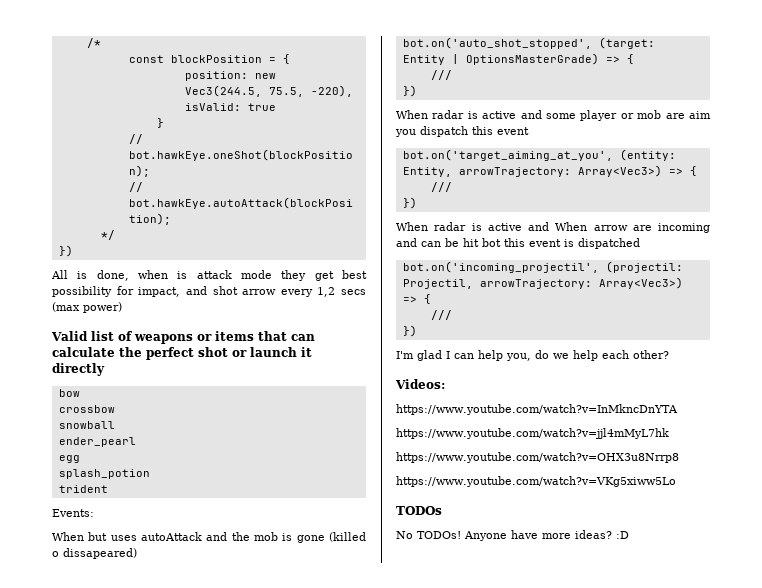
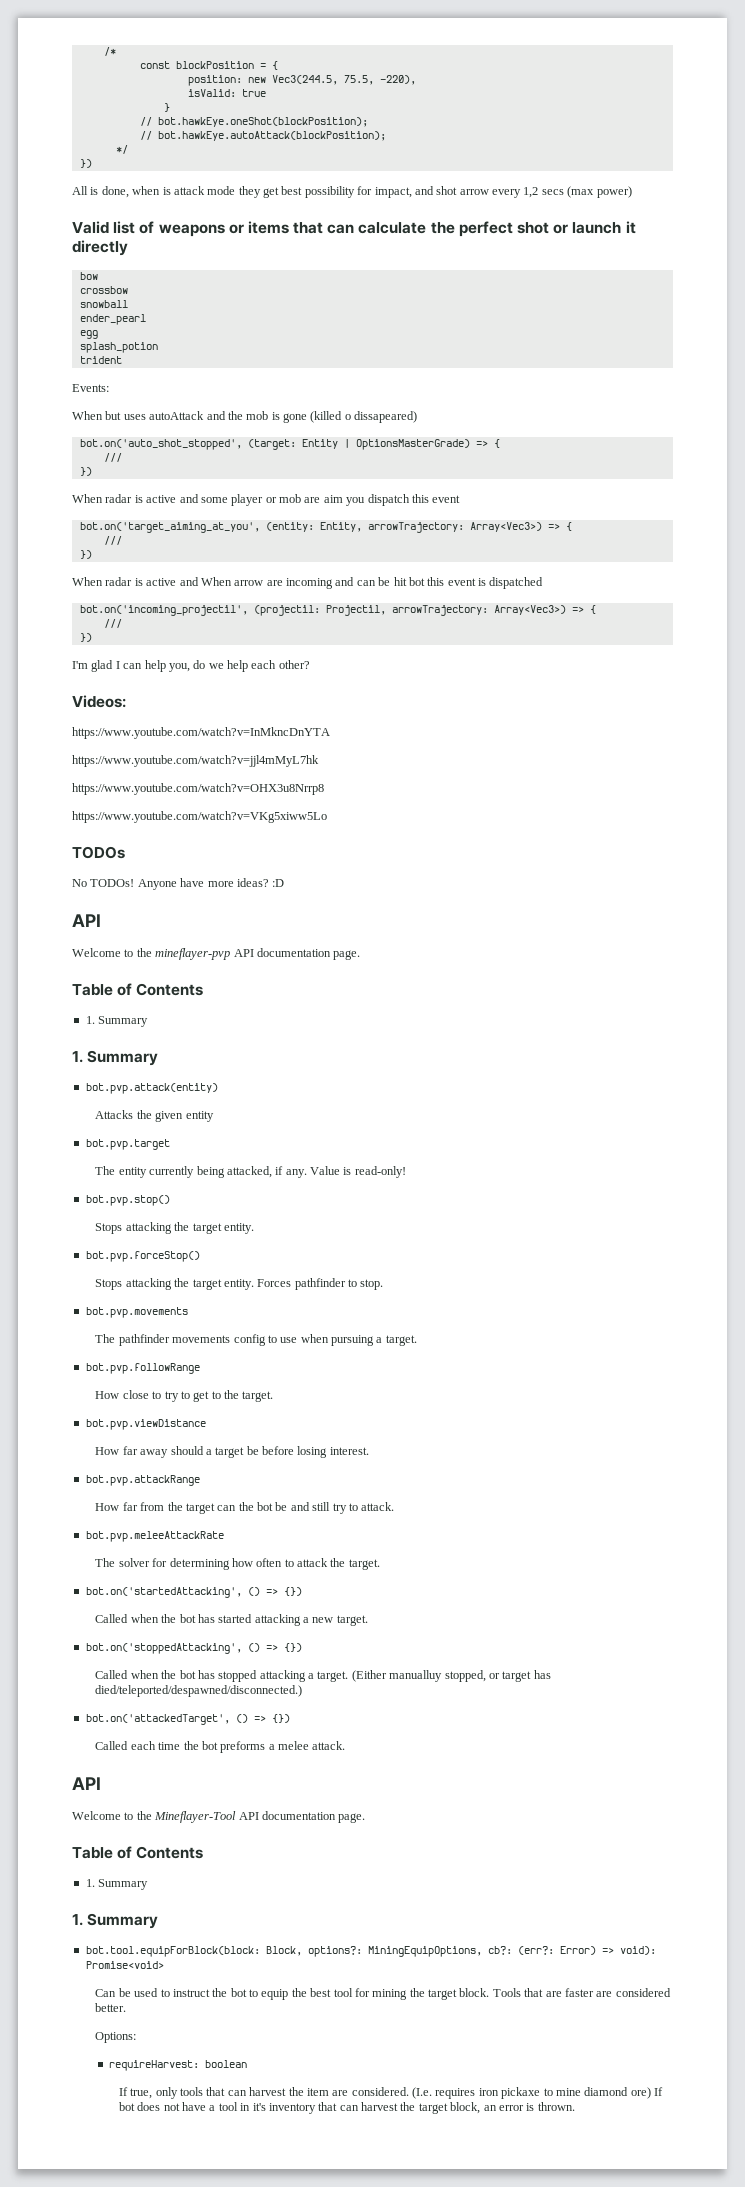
  Anyone have more ideas? :D
+ API
+ Welcome to the mineflayer-pvp API documentation page.
+ Table of Contents
+ 1. Summary
+ 1. Summary
+ bot.pvp.attack(entity)
+ Attacks the given entity
+ bot.pvp.target
+ The entity currently being attacked, if any. Value is read-only!
+ bot.pvp.stop()
+ Stops attacking the target entity.
+ bot.pvp.forceStop()
+ Stops attacking the target entity. Forces pathfinder to stop.
+ bot.pvp.movements
+ The pathfinder movements config to use when pursuing a target.
+ bot.pvp.followRange
+ How close to try to get to the target.
+ bot.pvp.viewDistance
+ How far away should a target be before losing interest.
+ bot.pvp.attackRange
+ How far from the target can the bot be and still try to attack.
+ bot.pvp.meleeAttackRate
+ The solver for determining how often to attack the target.
+ bot.on('startedAttacking', () => {})
+ Called when the bot has started attacking a new target.
+ bot.on('stoppedAttacking', () => {})
+ Called when the bot has stopped attacking a target. (Either manualluy stopped, or target has died/teleported/despawned/disconnected.)
+ bot.on('attackedTarget', () => {})
+ Called each time the bot preforms a melee attack.
+ API
+ Welcome to the Mineflayer-Tool API documentation page.
+ Table of Contents
+ 1. Summary
+ 1. Summary
+ bot.tool.equipForBlock(block: Block, options?: MiningEquipOptions, cb?: (err?: Error) => void): Promise<void>
+ Can be used to instruct the bot to equip the best tool for mining the target block. Tools that are faster are considered better.
+ Options:
+ requireHarvest: boolean
+ If true, only tools that can harvest the item are considered. (I.e. requires iron pickaxe to mine diamond ore) If bot does not have a tool in it's inventory that can harvest the target block, an error is thrown.

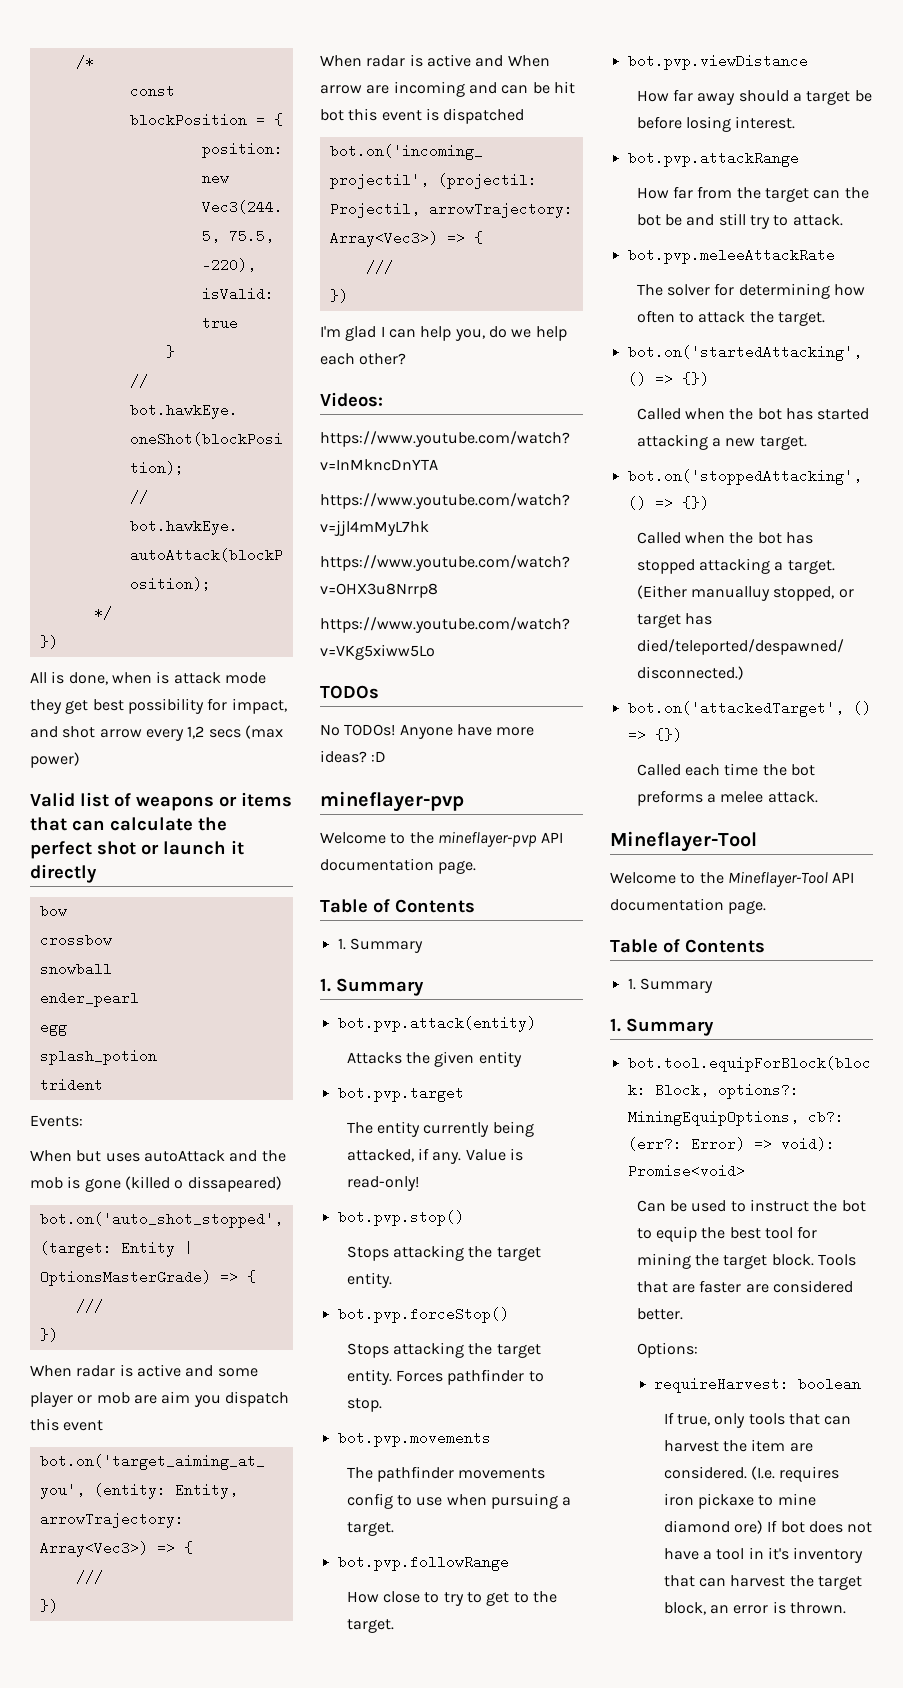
  Anyone have more ideas? :D
- API
+ mineflayer-pvp
  Called each time the bot preforms a melee attack.
- API
+ Mineflayer-Tool

